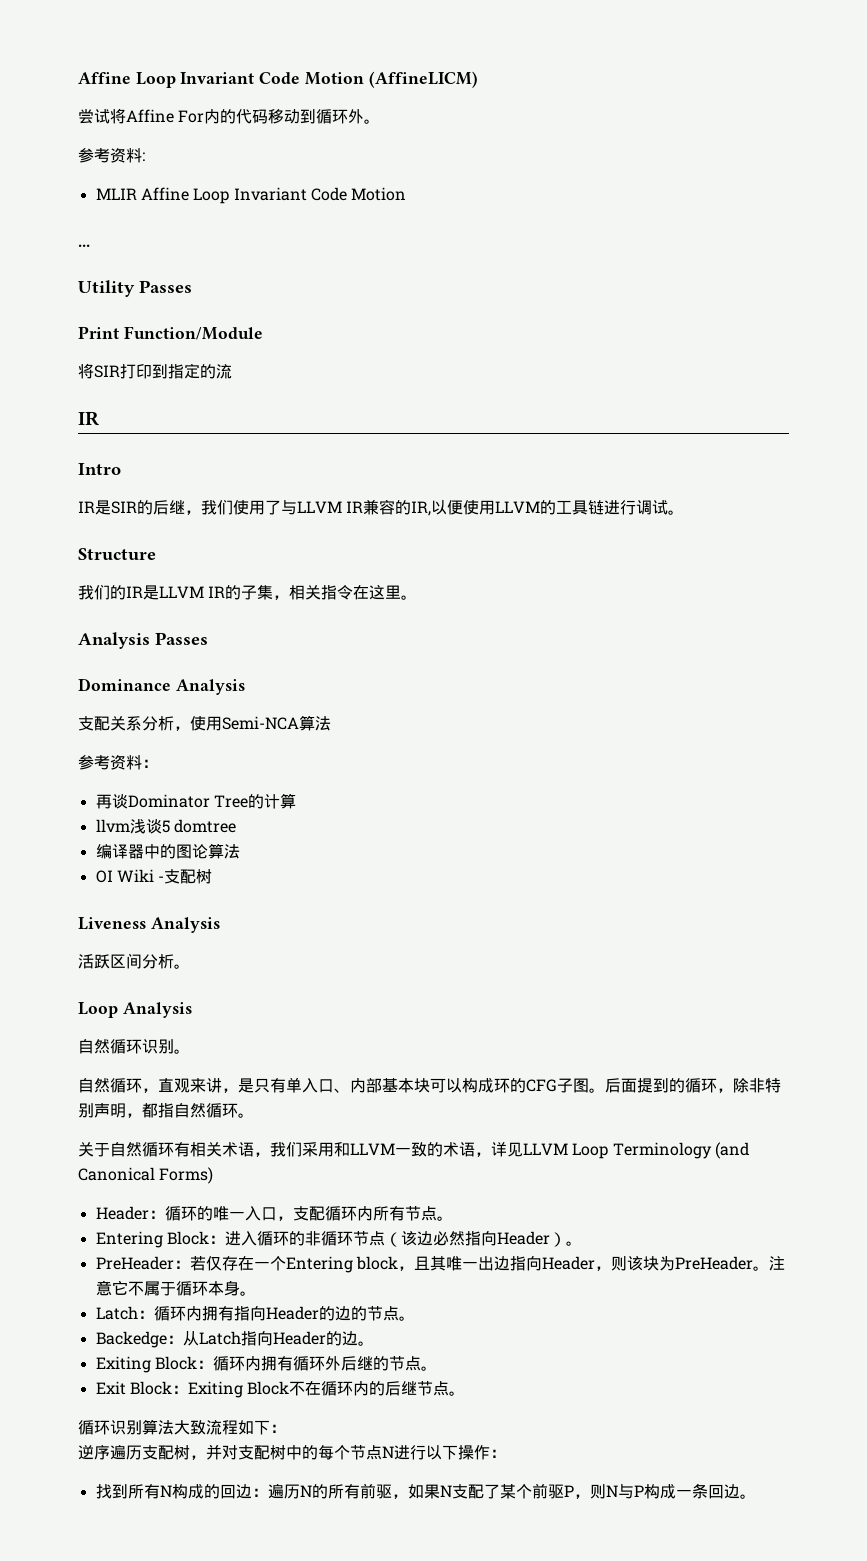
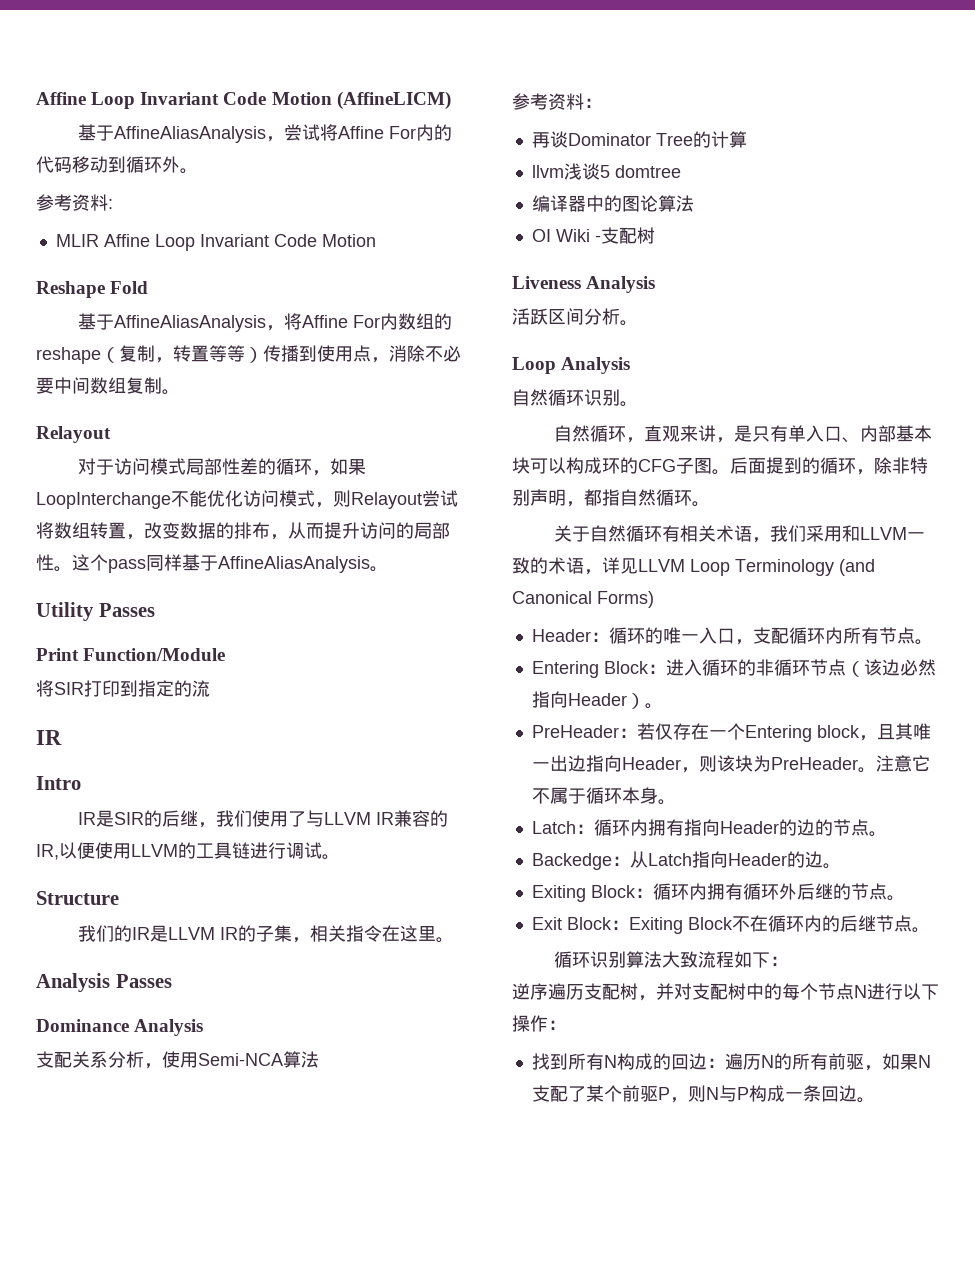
- 尝试将Affine For内的代码移动到循环外。
+ 基于AffineAliasAnalysis，尝试将Affine For内的代码移动到循环外。
- ...
+ Reshape Fold
+ 基于AffineAliasAnalysis，将Affine For内数组的reshape（复制，转置等等）传播到使用点，消除不必要中间数组复制。
+ Relayout
+ 对于访问模式局部性差的循环，如果LoopInterchange不能优化访问模式，则Relayout尝试将数组转置，改变数据的排布，从而提升访问的局部性。这个pass同样基于AffineAliasAnalysis。

